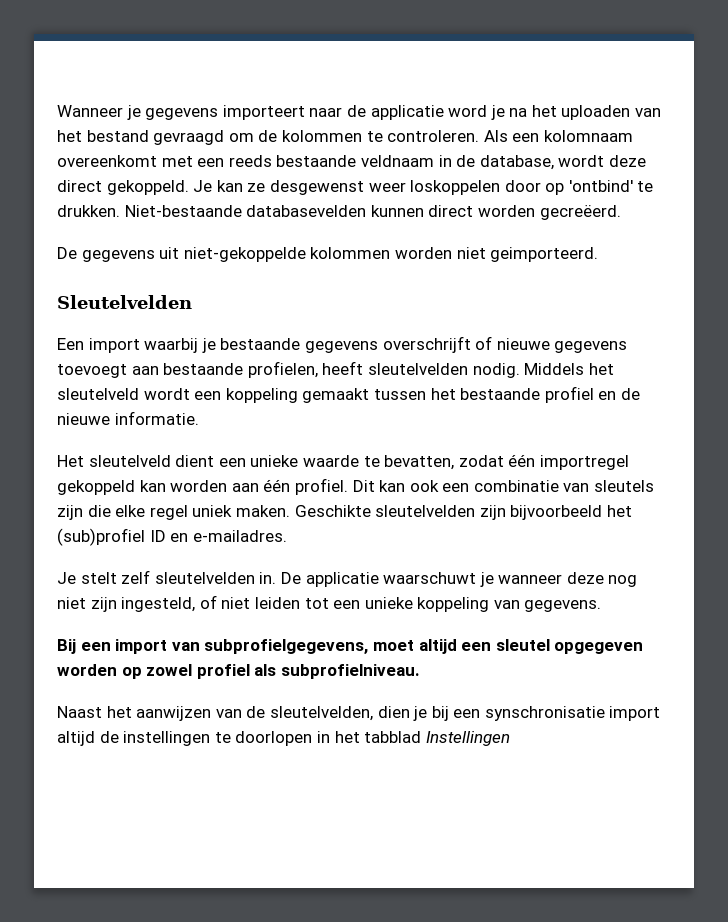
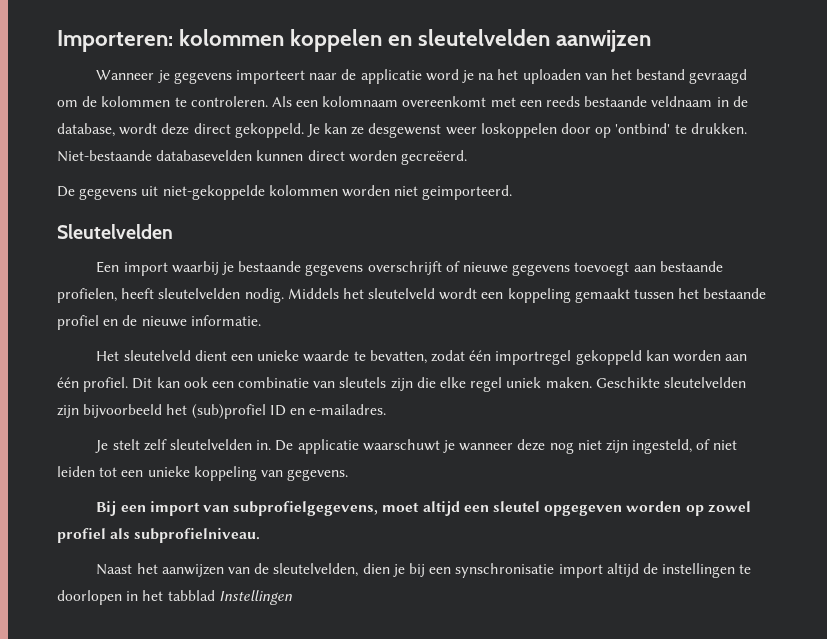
+ Importeren: kolommen koppelen en sleutelvelden aanwijzen

